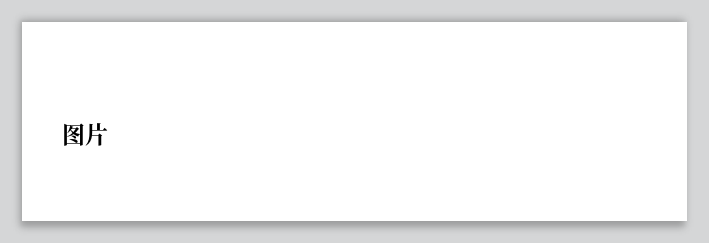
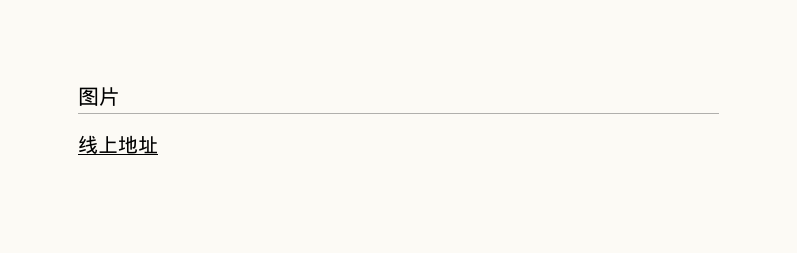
+ 线上地址

